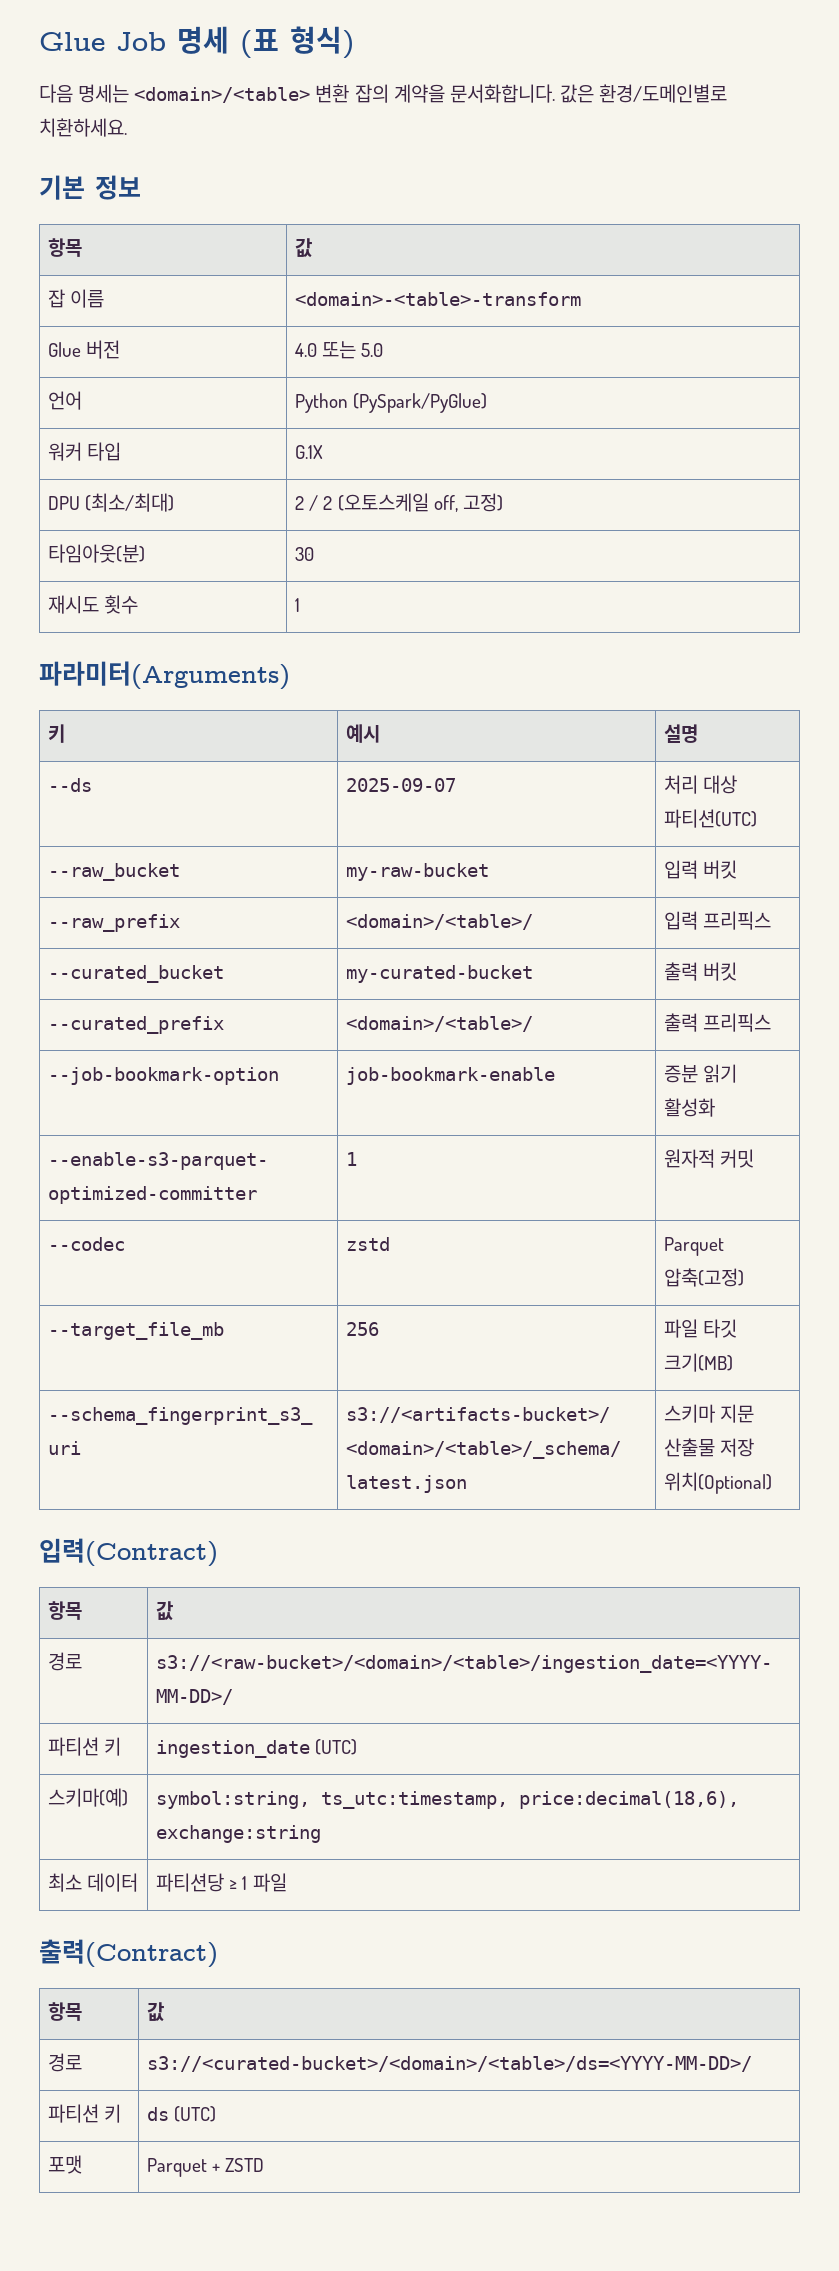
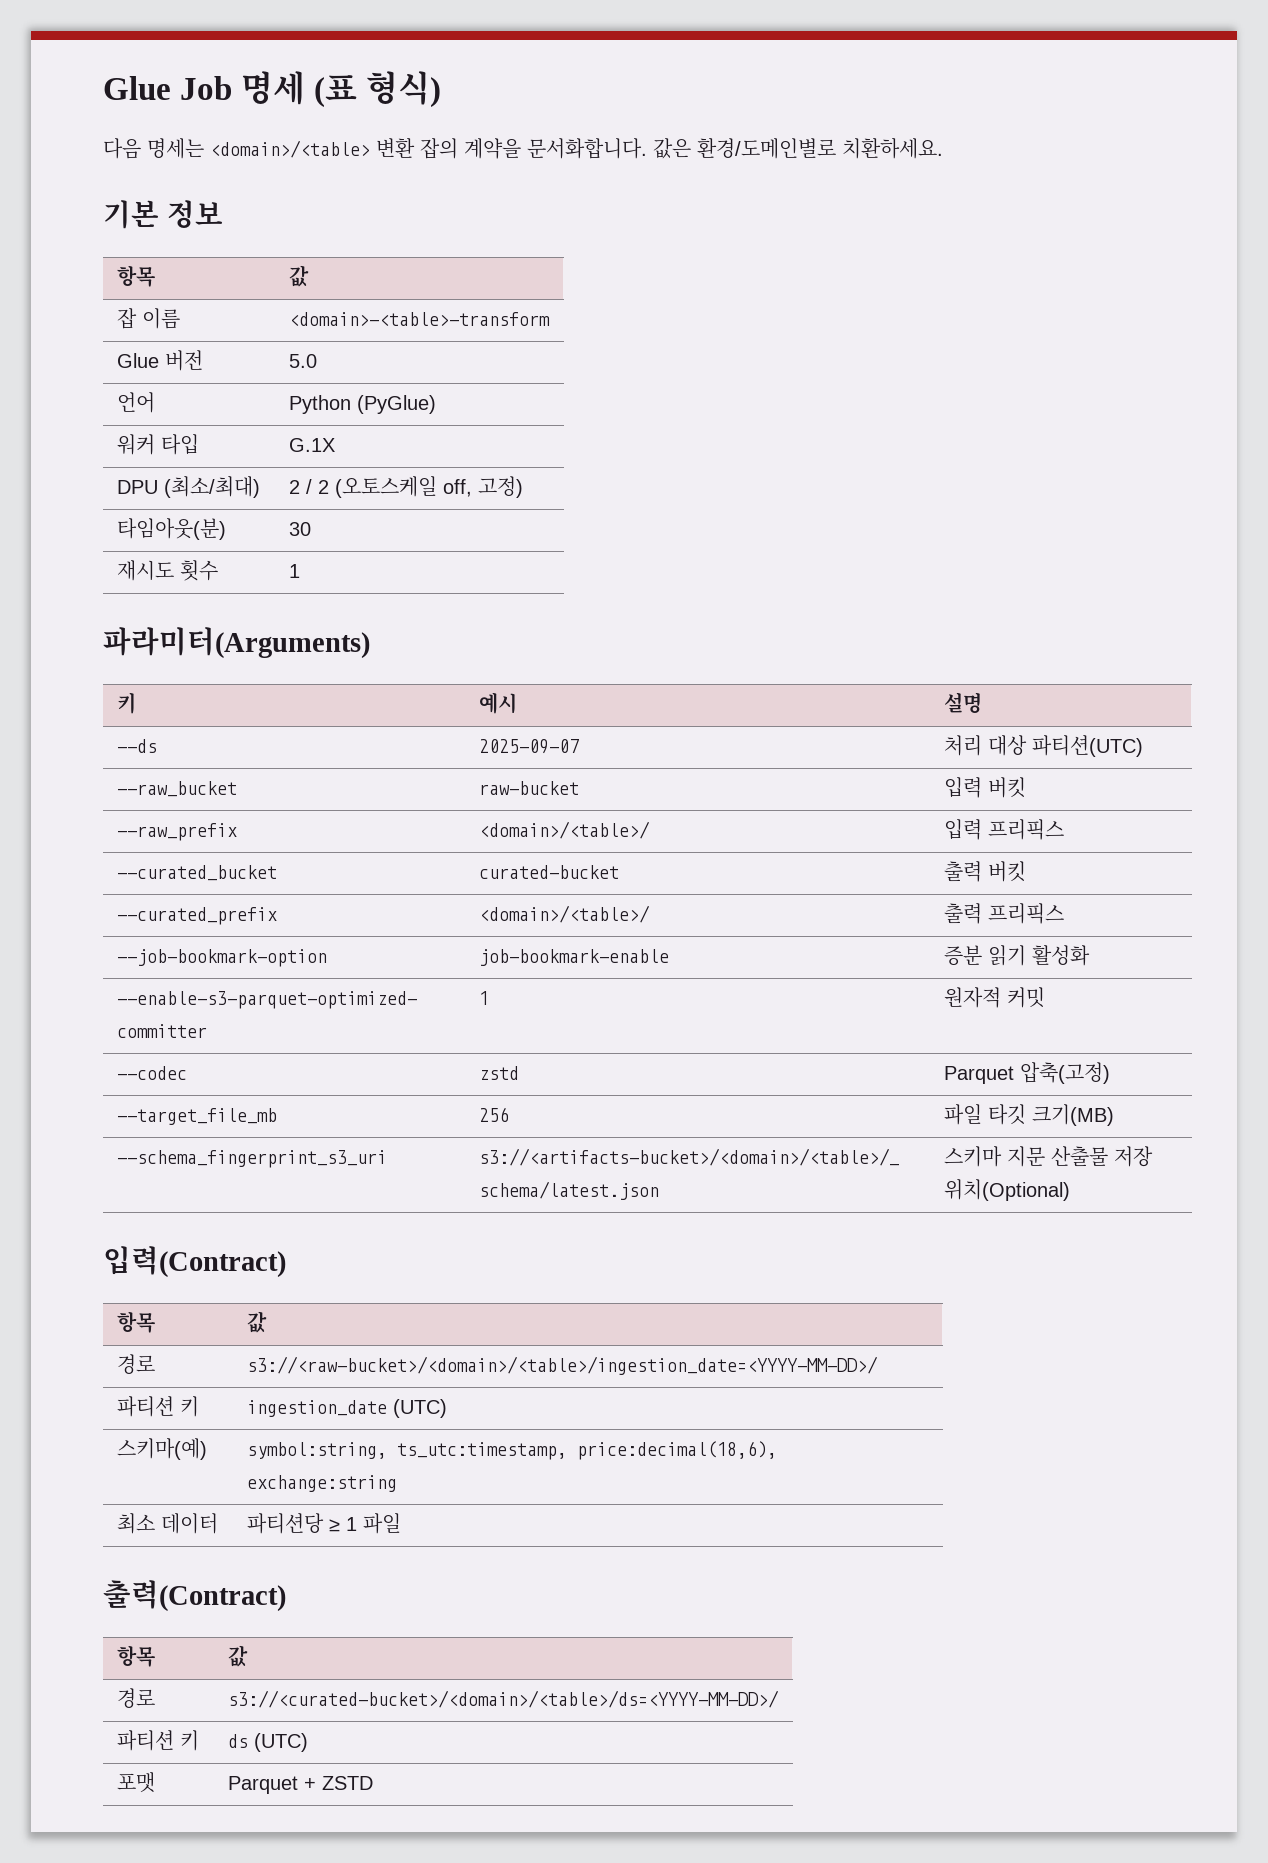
- Glue 버전 | 4.0 또는 5.0
+ Glue 버전 | 5.0
- 언어 | Python (PySpark/PyGlue)
+ 언어 | Python (PyGlue)
- --raw_bucket | my-raw-bucket | 입력 버킷
+ --raw_bucket | raw-bucket | 입력 버킷
- --curated_bucket | my-curated-bucket | 출력 버킷
+ --curated_bucket | curated-bucket | 출력 버킷

